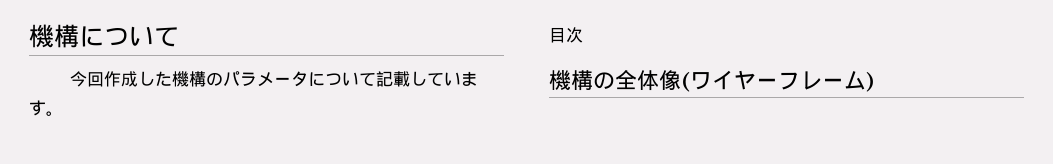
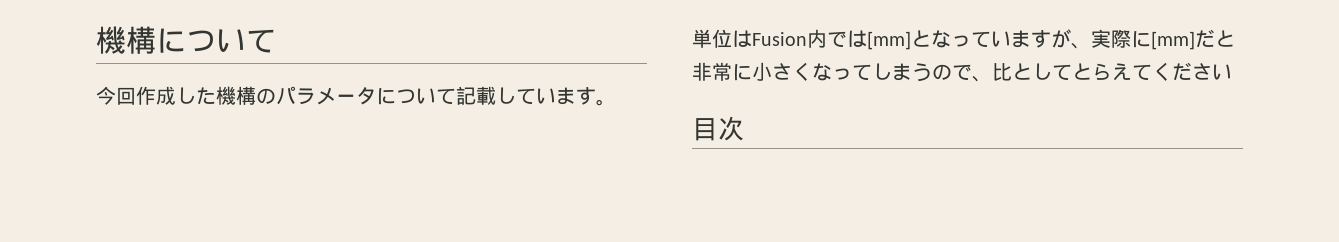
+ 単位はFusion内では[mm]となっていますが、実際に[mm]だと非常に小さくなってしまうので、比としてとらえてください
  目次
- 機構の全体像(ワイヤーフレーム)

